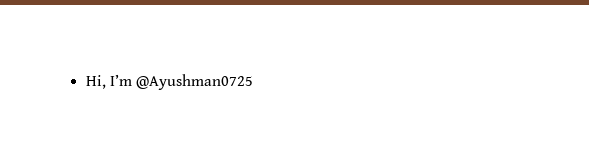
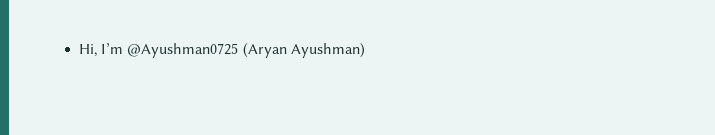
- Hi, I’m @Ayushman0725
+ Hi, I’m @Ayushman0725 (Aryan Ayushman)

